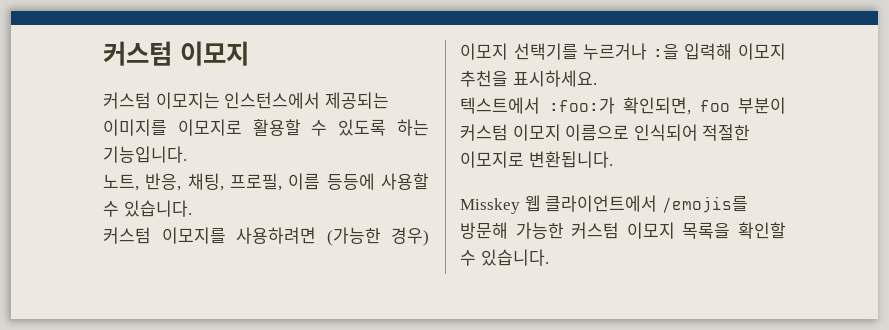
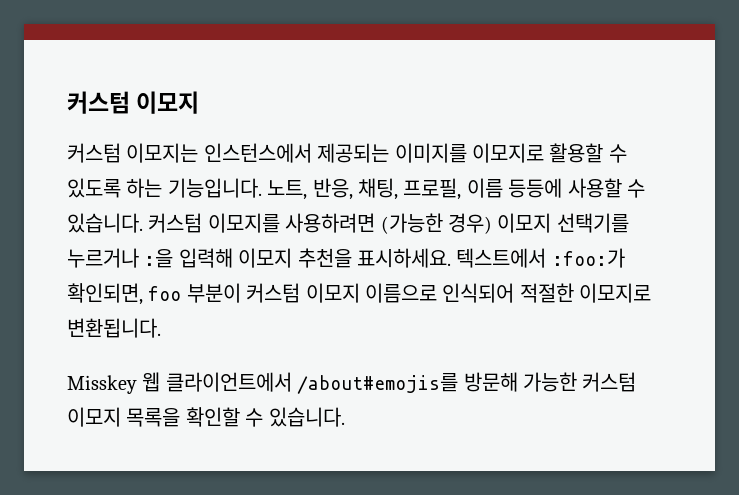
- 커스텀 이모지는 인스턴스에서 제공되는 이미지를 이모지로 활용할 수 있도록 하는 기능입니다.
- 노트, 반응, 채팅, 프로필, 이름 등등에 사용할 수 있습니다.
- 커스텀 이모지를 사용하려면 (가능한 경우) 이모지 선택기를 누르거나 :을 입력해 이모지 추천을 표시하세요.
- 텍스트에서 :foo:가 확인되면, foo 부분이 커스텀 이모지 이름으로 인식되어 적절한 이모지로 변환됩니다.
+ 커스텀 이모지는 인스턴스에서 제공되는 이미지를 이모지로 활용할 수 있도록 하는 기능입니다. 노트, 반응, 채팅, 프로필, 이름 등등에 사용할 수 있습니다. 커스텀 이모지를 사용하려면 (가능한 경우) 이모지 선택기를 누르거나 :을 입력해 이모지 추천을 표시하세요. 텍스트에서 :foo:가 확인되면, foo 부분이 커스텀 이모지 이름으로 인식되어 적절한 이모지로 변환됩니다.
- Misskey 웹 클라이언트에서 /emojis를 방문해 가능한 커스텀 이모지 목록을 확인할 수 있습니다.
+ Misskey 웹 클라이언트에서 /about#emojis를 방문해 가능한 커스텀 이모지 목록을 확인할 수 있습니다.

